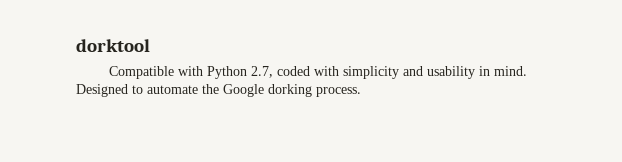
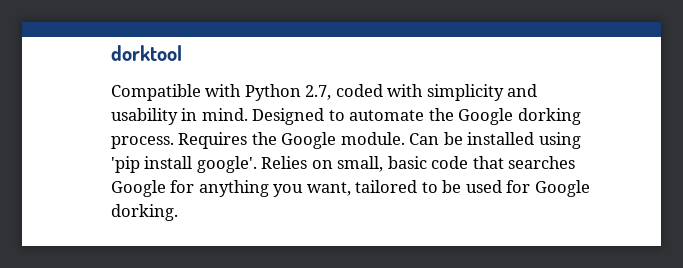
+ Requires the Google module. Can be installed using 'pip install google'. Relies on small, basic code that searches Google for anything you want, tailored to be used for Google dorking.

